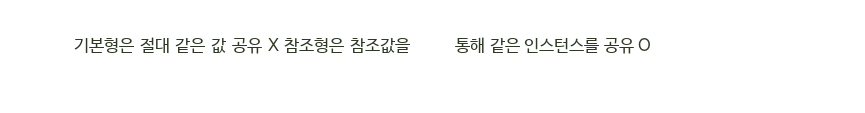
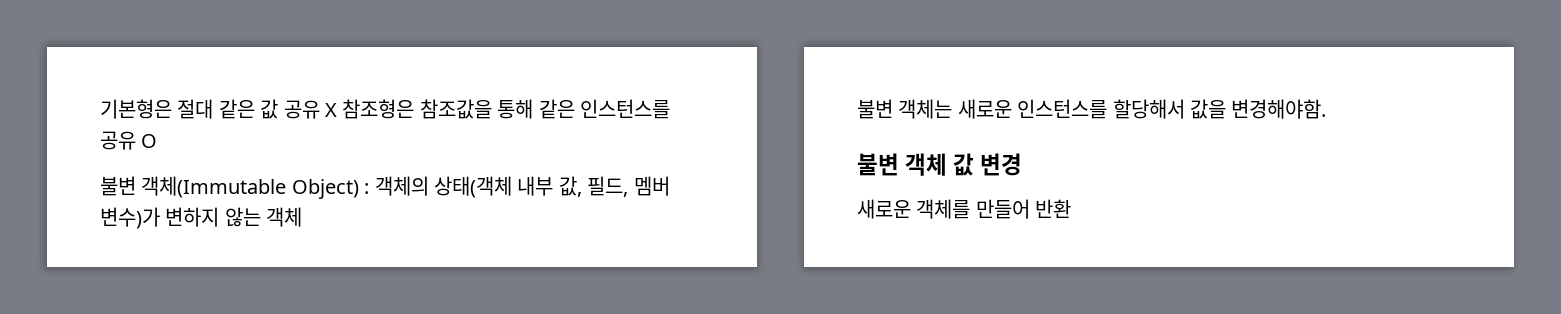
+ 불변 객체(Immutable Object) : 객체의 상태(객체 내부 값, 필드, 멤버 변수)가 변하지 않는 객체
+ 불변 객체는 새로운 인스턴스를 할당해서 값을 변경해야함.
+ 불변 객체 값 변경
+ 새로운 객체를 만들어 반환

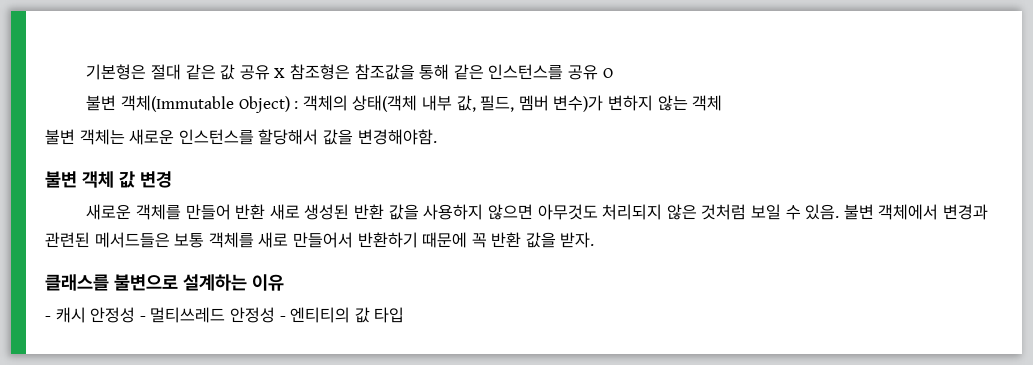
- 새로운 객체를 만들어 반환
+ 새로운 객체를 만들어 반환 새로 생성된 반환 값을 사용하지 않으면 아무것도 처리되지 않은 것처럼 보일 수 있음. 불변 객체에서 변경과 관련된 메서드들은 보통 객체를 새로 만들어서 반환하기 때문에 꼭 반환 값을 받자.
+ 클래스를 불변으로 설계하는 이유
+ - 캐시 안정성 - 멀티쓰레드 안정성 - 엔티티의 값 타입

